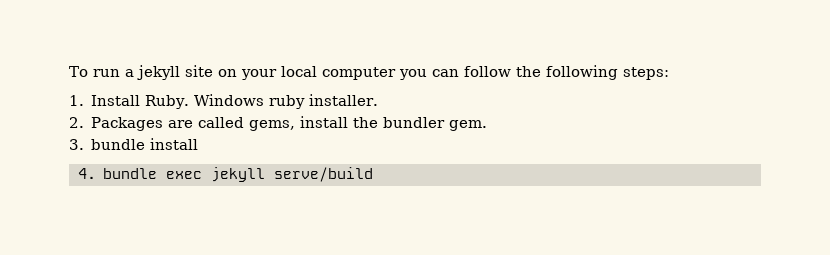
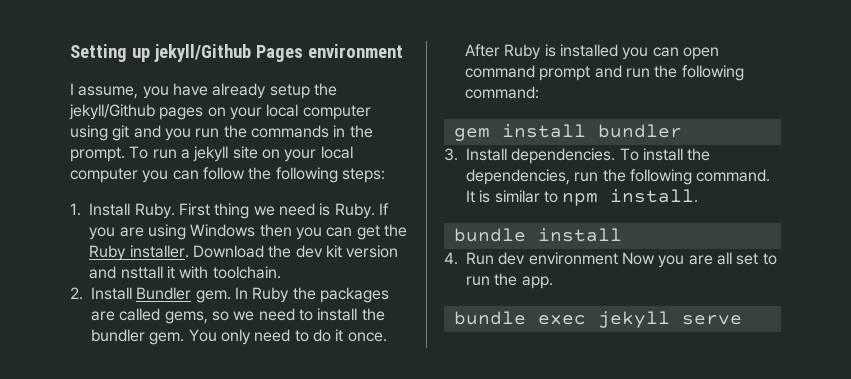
+ Setting up jekyll/Github Pages environment
+ I assume, you have already setup the jekyll/Github pages on your local computer using git and you run the commands in the prompt.
- Windows ruby installer.
- 2. Packages are called gems, install the bundler gem.
- 3. bundle install
- 4. bundle exec jekyll serve/build
+ First thing we need is Ruby. If you are using Windows then you can get the Ruby installer. Download the dev kit version and nsttall it with toolchain.
+ 2. Install Bundler gem. In Ruby the packages are called gems, so we need to install the bundler gem. You only need to do it once. After Ruby is installed you can open command prompt and run the following command:
+ gem install bundler
+ 3. Install dependencies. To install the dependencies, run the following command. It is similar to npm install.
+ bundle install
+ 4. Run dev environment Now you are all set to run the app.
+ bundle exec jekyll serve

